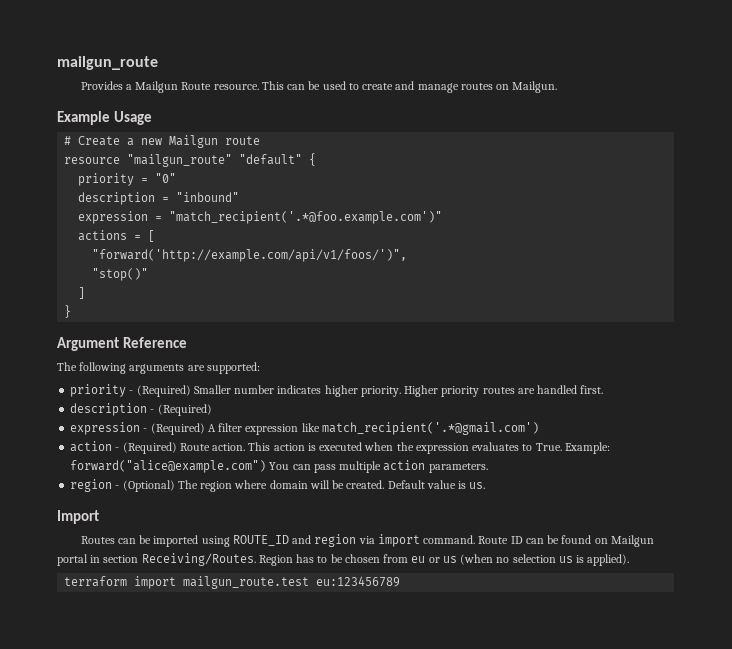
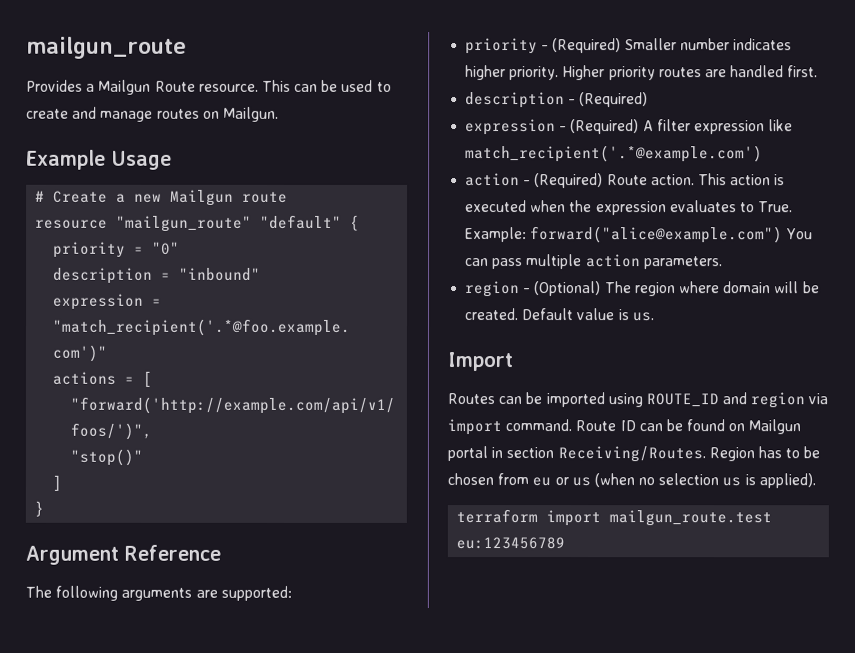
- expression - (Required) A filter expression like match_recipient('.*@gmail.com')
+ expression - (Required) A filter expression like match_recipient('.*@example.com')

